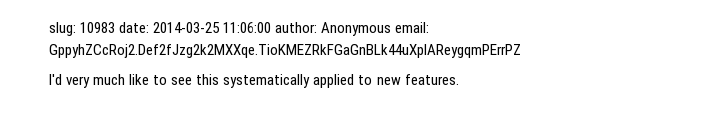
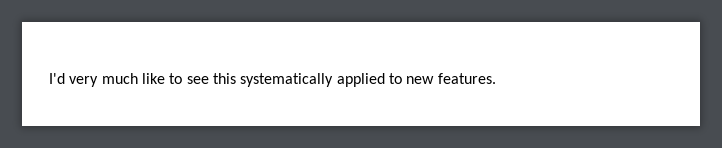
- slug: 10983 date: 2014-03-25 11:06:00 author: Anonymous email: GppyhZCcRoj2.Def2fJzg2k2MXXqe.TioKMEZRkFGaGnBLk44uXpIAReygqmPErrPZ

